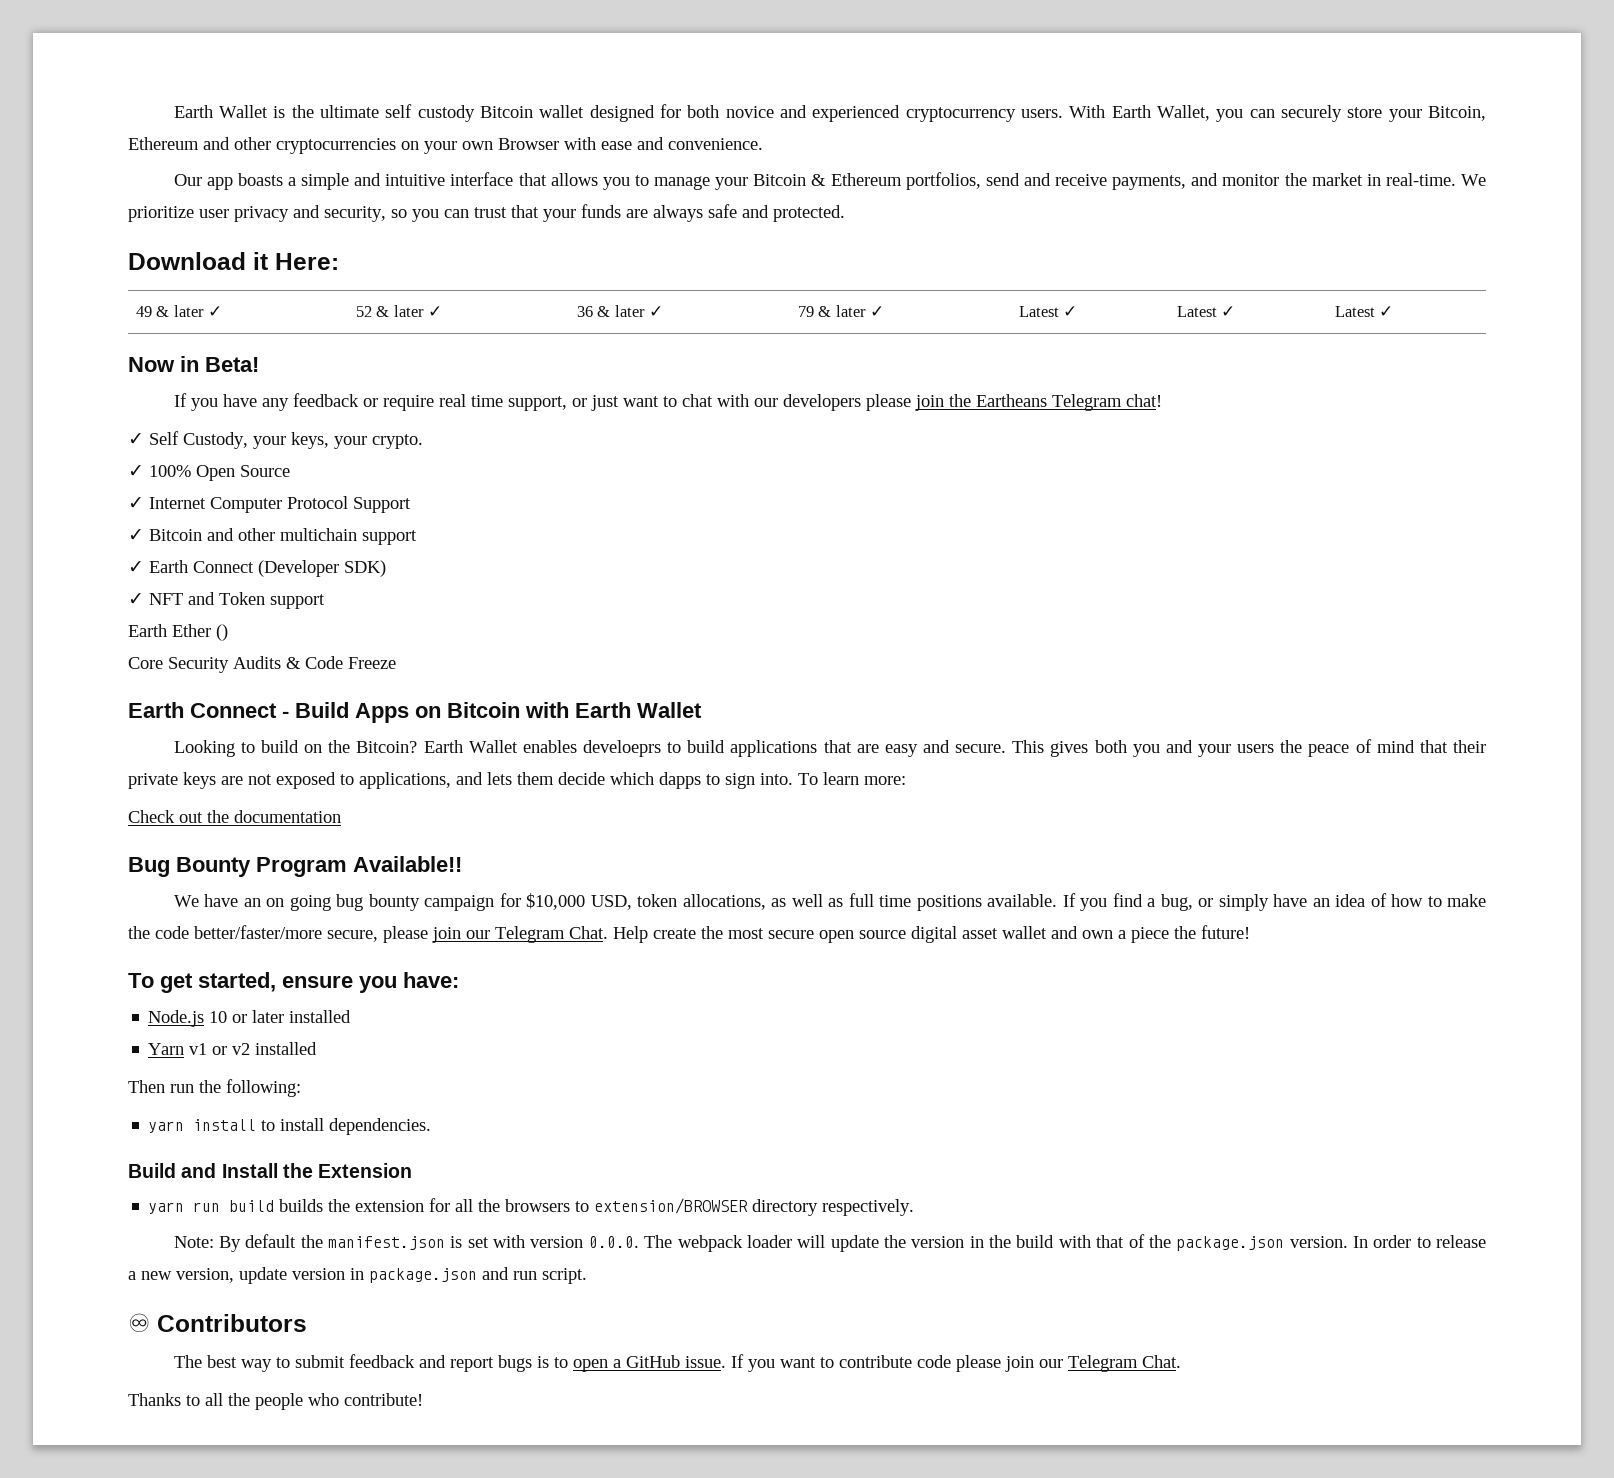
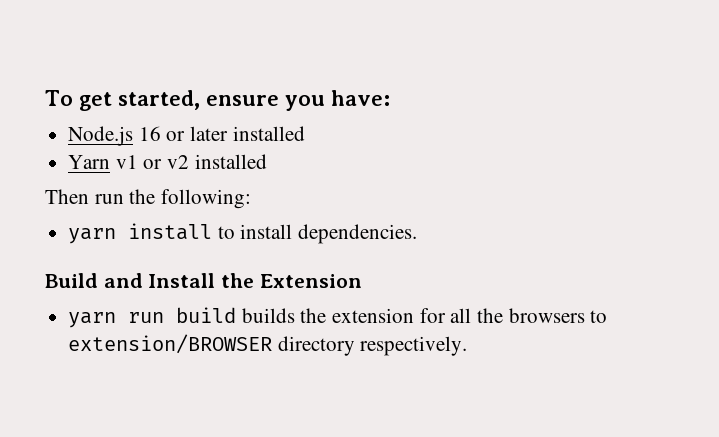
- Earth Wallet is the ultimate self custody Bitcoin wallet designed for both novice and experienced cryptocurrency users. With Earth Wallet, you can securely store your Bitcoin, Ethereum and other cryptocurrencies on your own Browser with ease and convenience.
- Our app boasts a simple and intuitive interface that allows you to manage your Bitcoin & Ethereum portfolios, send and receive payments, and monitor the market in real-time. We prioritize user privacy and security, so you can trust that your funds are always safe and protected.
- Download it Here:
- 49 & later ✓ | 52 & later ✓ | 36 & later ✓ | 79 & later ✓ | Latest ✓ | Latest ✓ | Latest ✓
- Now in Beta!
- If you have any feedback or require real time support, or just want to chat with our developers please join the Eartheans Telegram chat!
- ✓ Self Custody, your keys, your crypto.
- ✓ 100% Open Source
- ✓ Internet Computer Protocol Support
- ✓ Bitcoin and other multichain support
- ✓ Earth Connect (Developer SDK)
- ✓ NFT and Token support
- Earth Ether ()
- Core Security Audits & Code Freeze
- Earth Connect - Build Apps on Bitcoin with Earth Wallet
- Looking to build on the Bitcoin? Earth Wallet enables develoeprs to build applications that are easy and secure. This gives both you and your users the peace of mind that their private keys are not exposed to applications, and lets them decide which dapps to sign into. To learn more:
- Check out the documentation
- Bug Bounty Program Available!!
- We have an on going bug bounty campaign for $10,000 USD, token allocations, as well as full time positions available. If you find a bug, or simply have an idea of how to make the code better/faster/more secure, please join our Telegram Chat. Help create the most secure open source digital asset wallet and own a piece the future!
- Node.js 10 or later installed
+ Node.js 16 or later installed
- Note: By default the manifest.json is set with version 0.0.0. The webpack loader will update the version in the build with that of the package.json version. In order to release a new version, update version in package.json and run script.
- ♾ Contributors
- The best way to submit feedback and report bugs is to open a GitHub issue. If you want to contribute code please join our Telegram Chat.
- Thanks to all the people who contribute!

